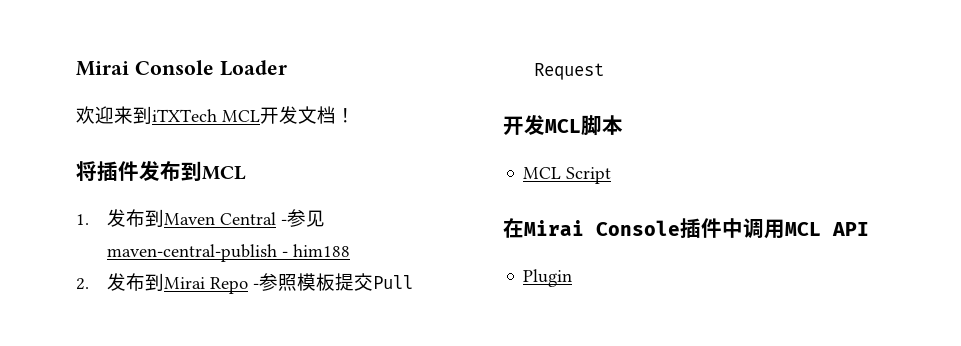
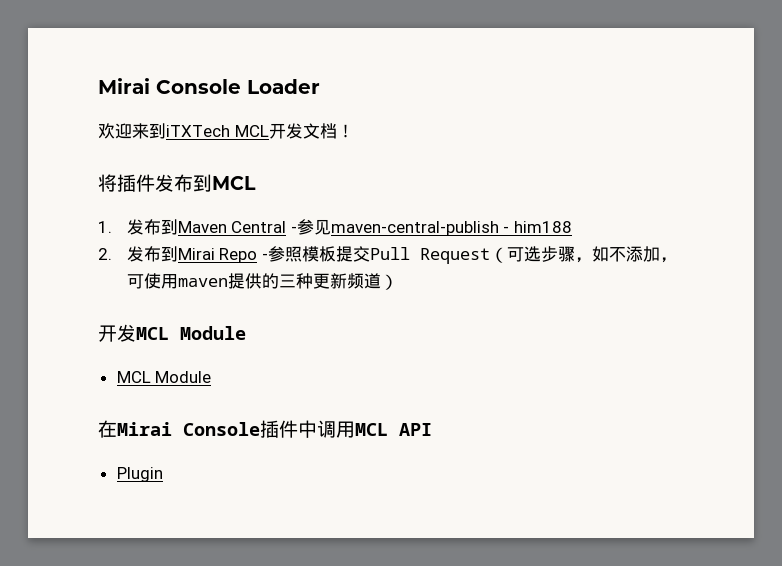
- 2.发布到Mirai Repo -参照模板提交Pull Request
+ 2.发布到Mirai Repo -参照模板提交Pull Request（可选步骤，如不添加，可使用maven提供的三种更新频道）
- 开发MCL脚本
- MCL Script
+ 开发MCL Module
+ MCL Module

